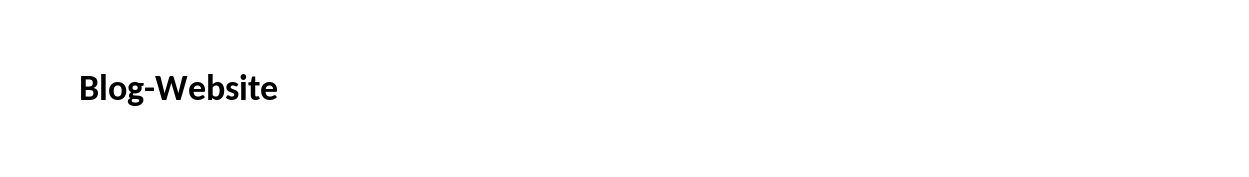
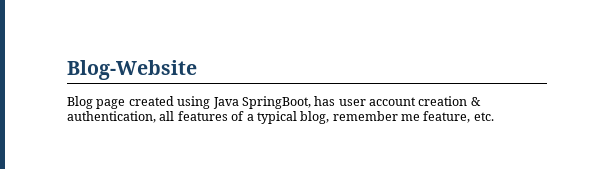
+ Blog page created using Java SpringBoot, has user account creation & authentication, all features of a typical blog, remember me feature, etc.

